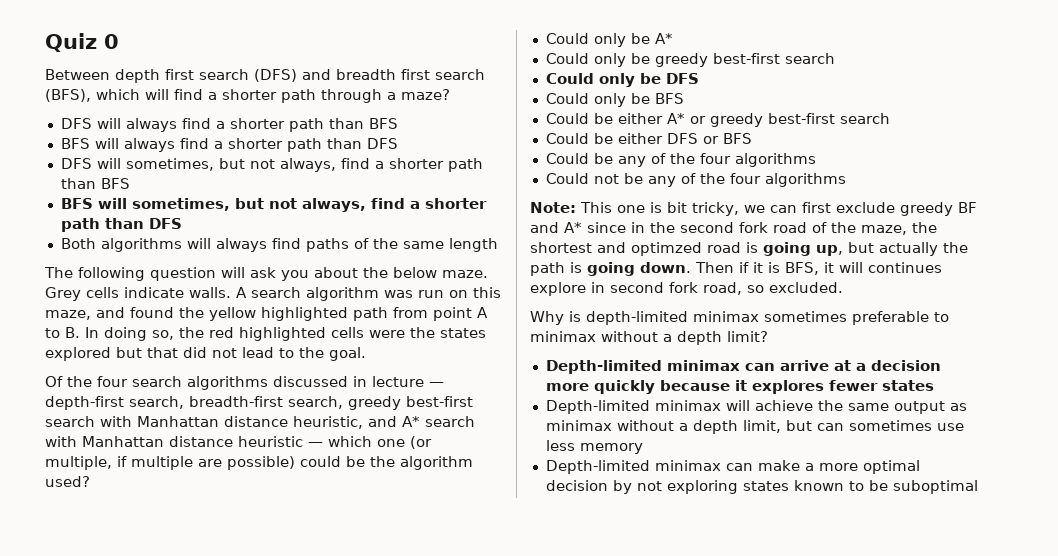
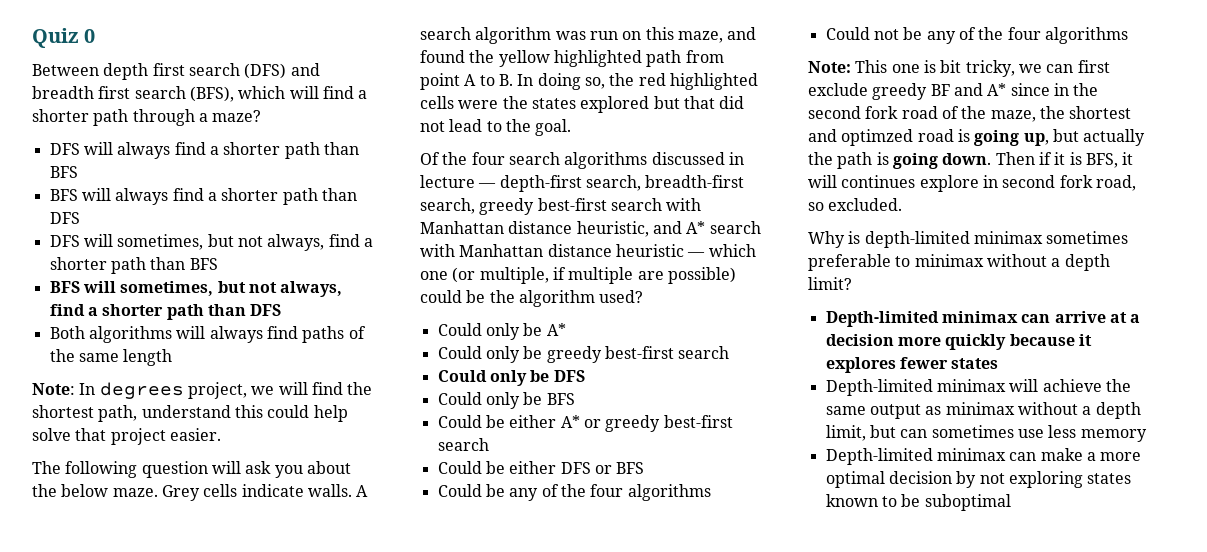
+ Note: In degrees project, we will find the shortest path, understand this could help solve that project easier.

